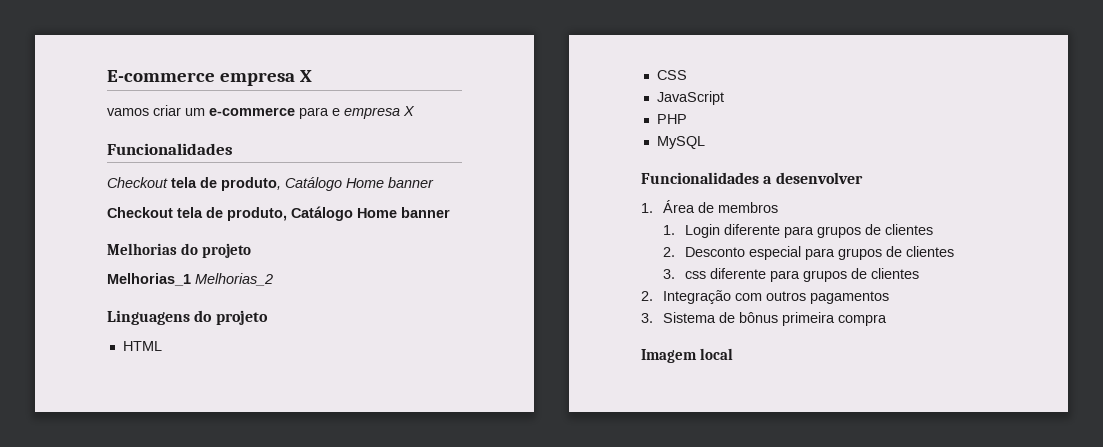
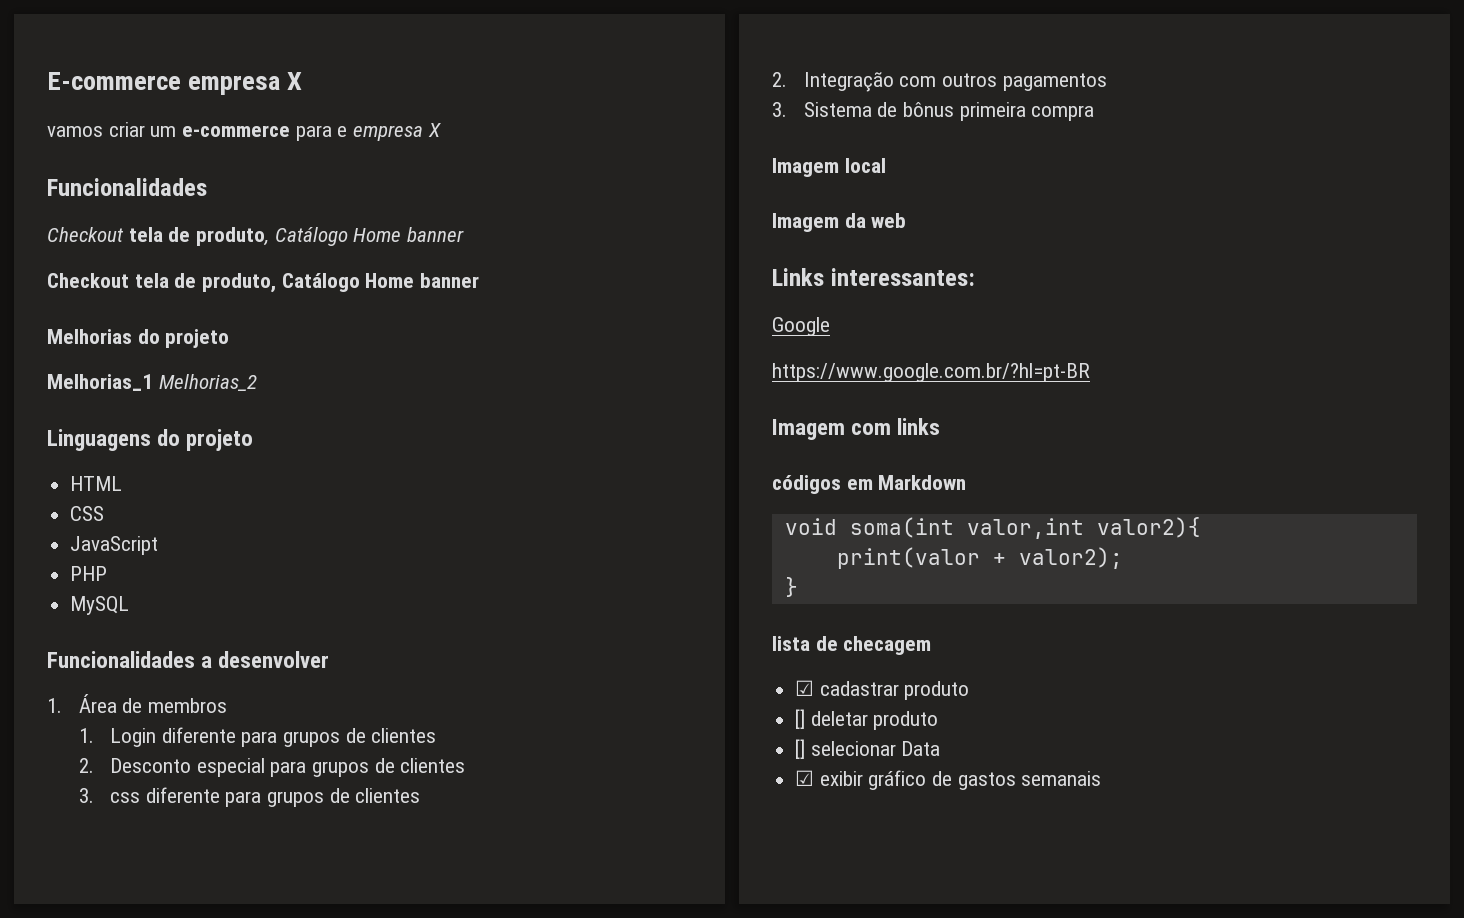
+ Imagem da web
+ Links interessantes:
+ Google
+ https://www.google.com.br/?hl=pt-BR
+ Imagem com links
+ códigos em Markdown
+ void soma(int valor,int valor2){
+ print(valor + valor2);
+ }
+ lista de checagem
+ ☑ cadastrar produto
+ [] deletar produto
+ [] selecionar Data
+ ☑ exibir gráfico de gastos semanais

